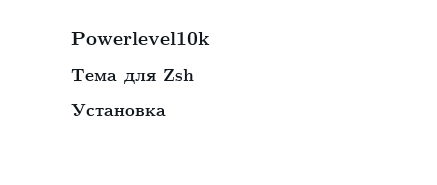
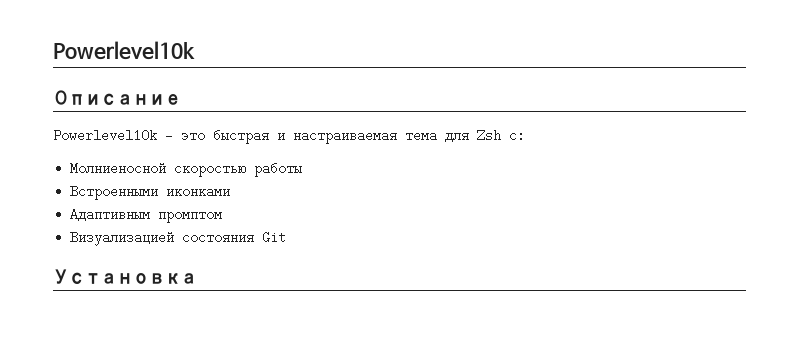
- Тема для Zsh
+ Описание
+ Powerlevel10k - это быстрая и настраиваемая тема для Zsh с:
+ Молниеносной скоростью работы
+ Встроенными иконками
+ Адаптивным промптом
+ Визуализацией состояния Git

